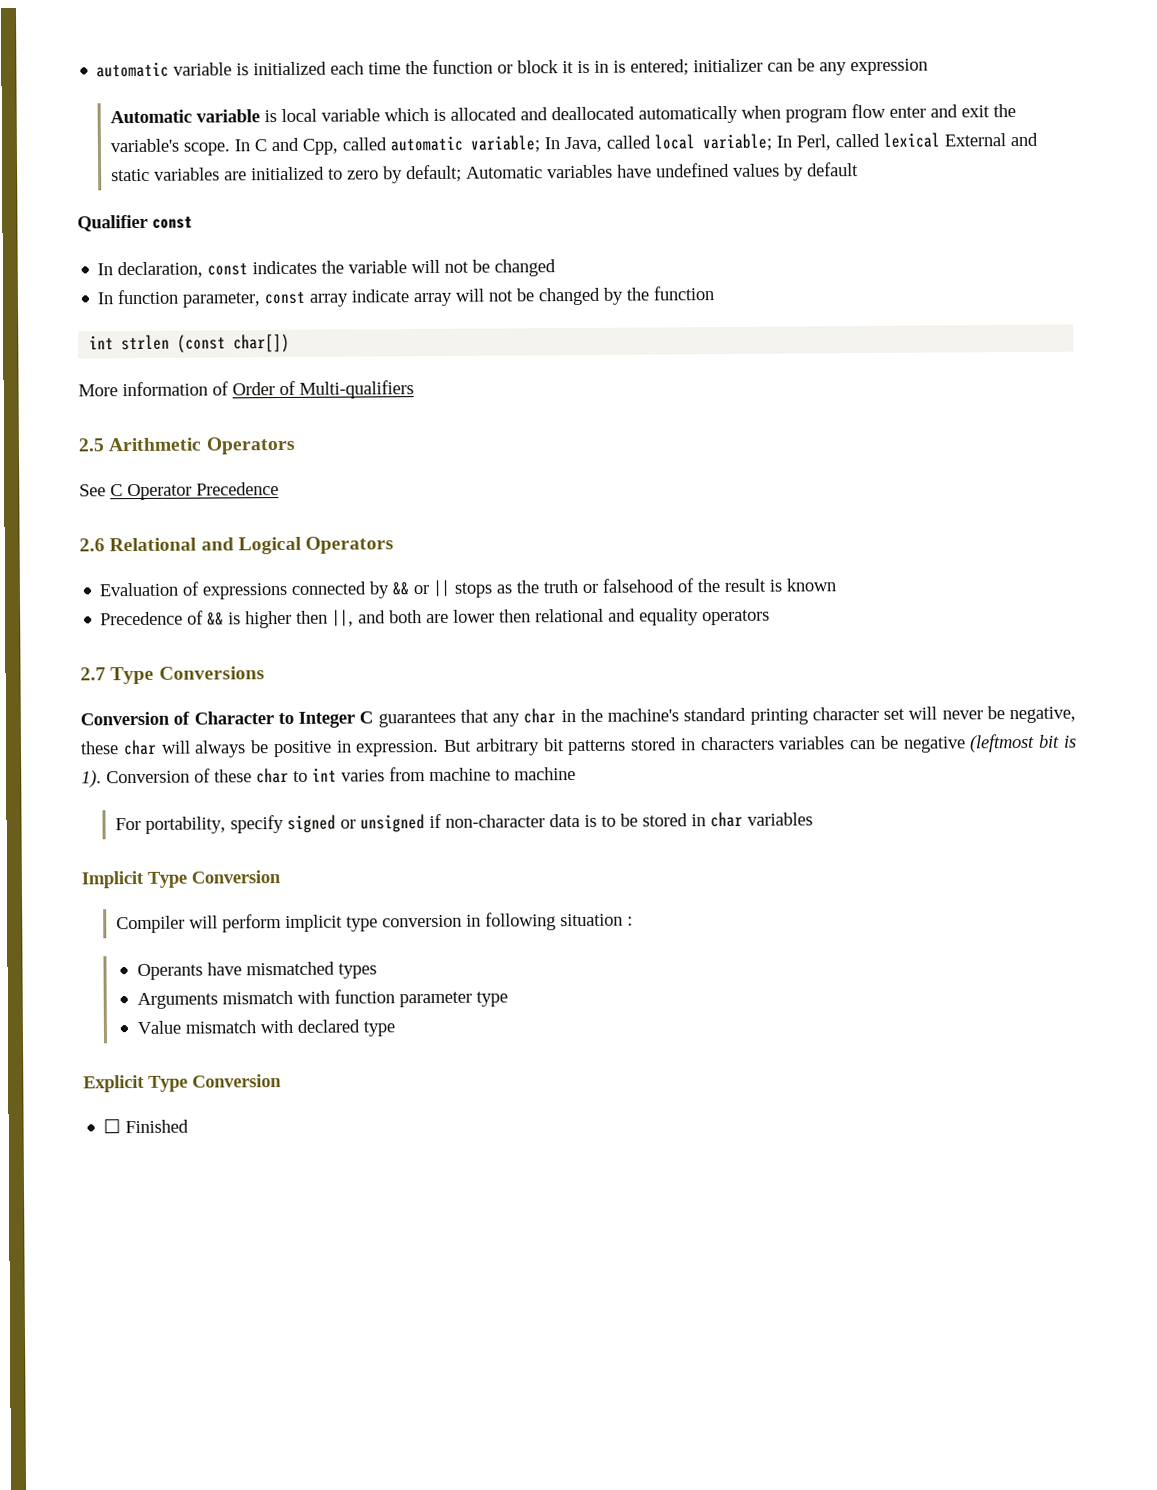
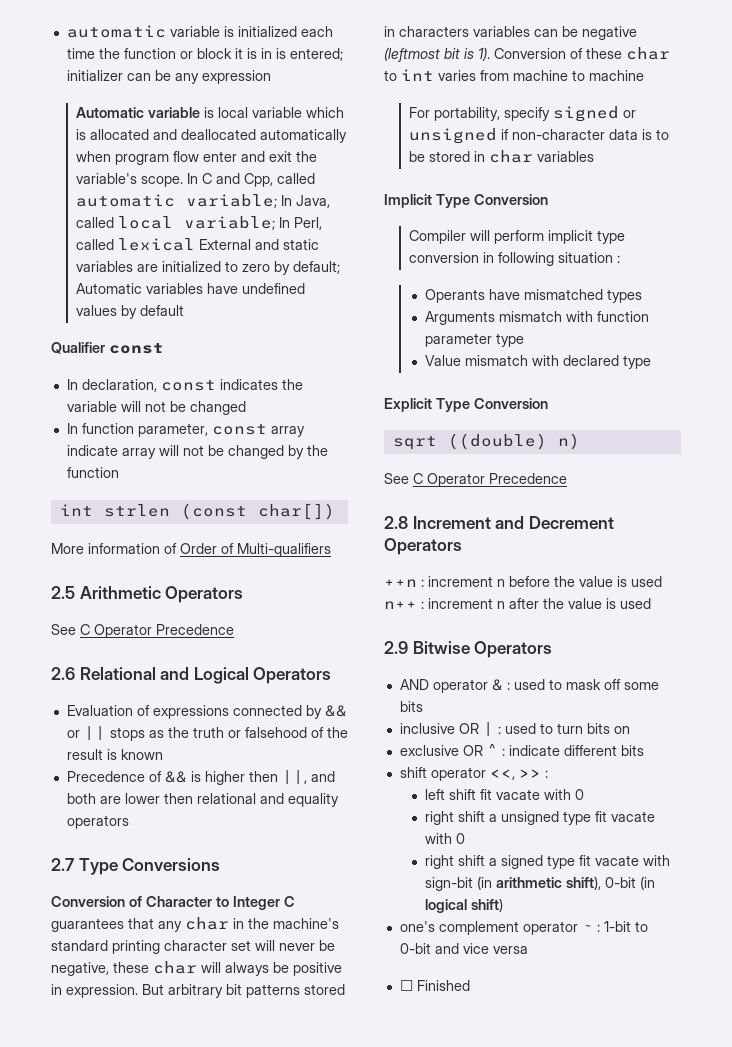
+ sqrt ((double) n)
+ See C Operator Precedence
+ 2.8 Increment and Decrement Operators
+ ++n : increment n before the value is used n++ : increment n after the value is used
+ 2.9 Bitwise Operators
+ AND operator & : used to mask off some bits
+ inclusive OR | : used to turn bits on
+ exclusive OR ^ : indicate different bits
+ shift operator <<, >> :
+ left shift fit vacate with 0
+ right shift a unsigned type fit vacate with 0
+ right shift a signed type fit vacate with sign-bit (in arithmetic shift), 0-bit (in logical shift)
+ one's complement operator ~ : 1-bit to 0-bit and vice versa

